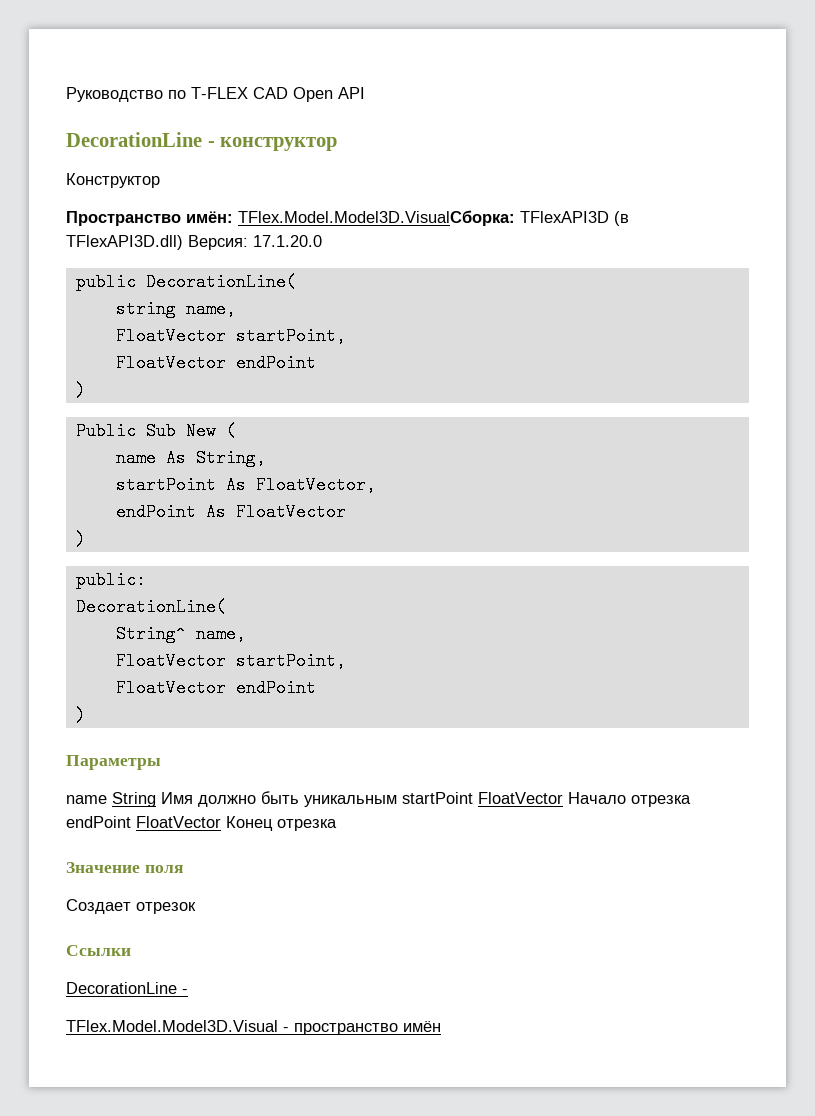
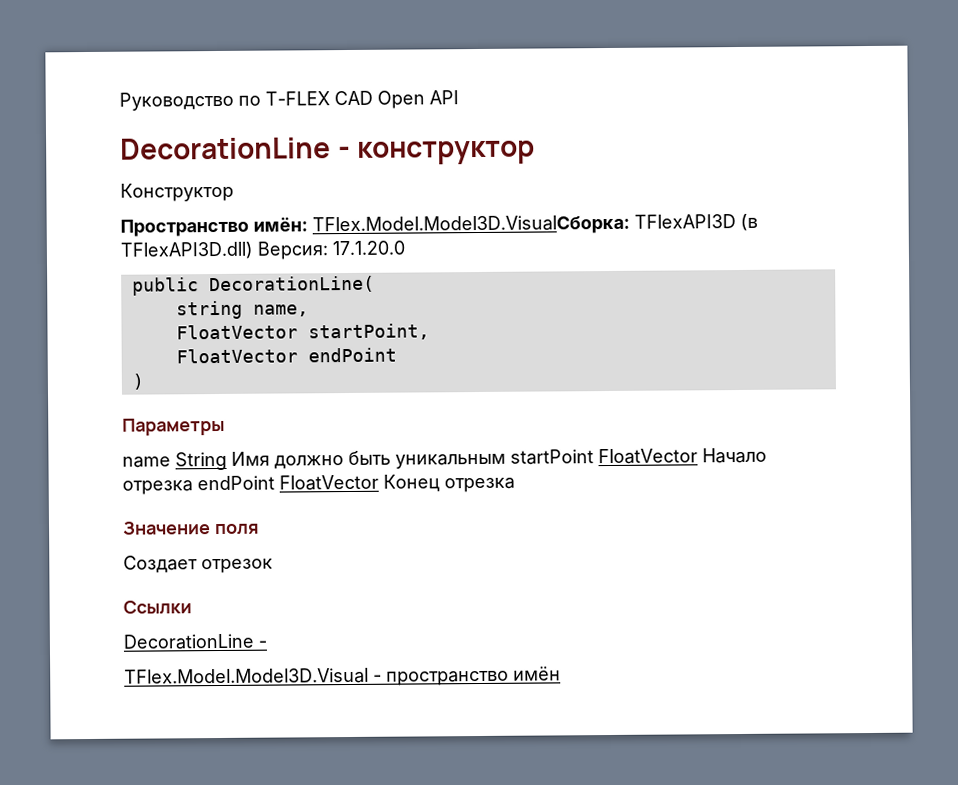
- Public Sub New (
- name As String,
- startPoint As FloatVector,
- endPoint As FloatVector
- )
- public:
- DecorationLine(
- String^ name,
- FloatVector startPoint,
- FloatVector endPoint
- )

